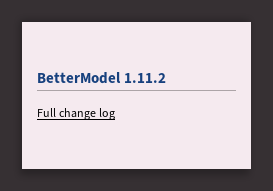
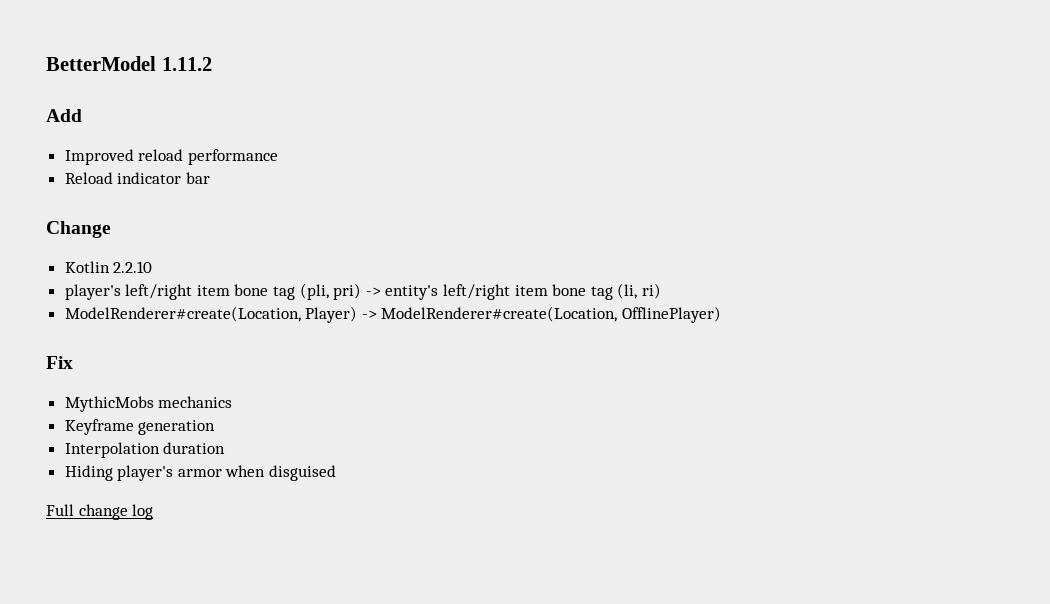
+ Add
+ Improved reload performance
+ Reload indicator bar
+ Change
+ Kotlin 2.2.10
+ player's left/right item bone tag (pli, pri) -> entity's left/right item bone tag (li, ri)
+ ModelRenderer#create(Location, Player) -> ModelRenderer#create(Location, OfflinePlayer)
+ Fix
+ MythicMobs mechanics
+ Keyframe generation
+ Interpolation duration
+ Hiding player's armor when disguised

